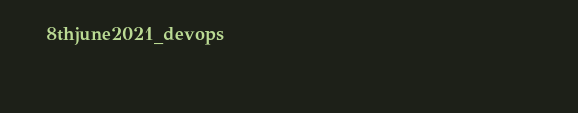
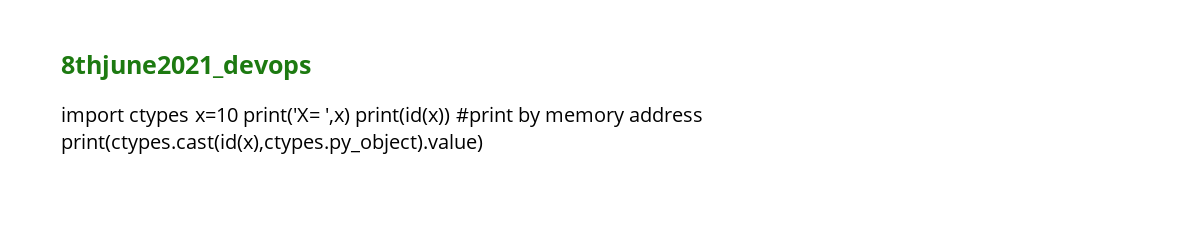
+ import ctypes x=10 print('X= ',x) print(id(x)) #print by memory address print(ctypes.cast(id(x),ctypes.py_object).value)

